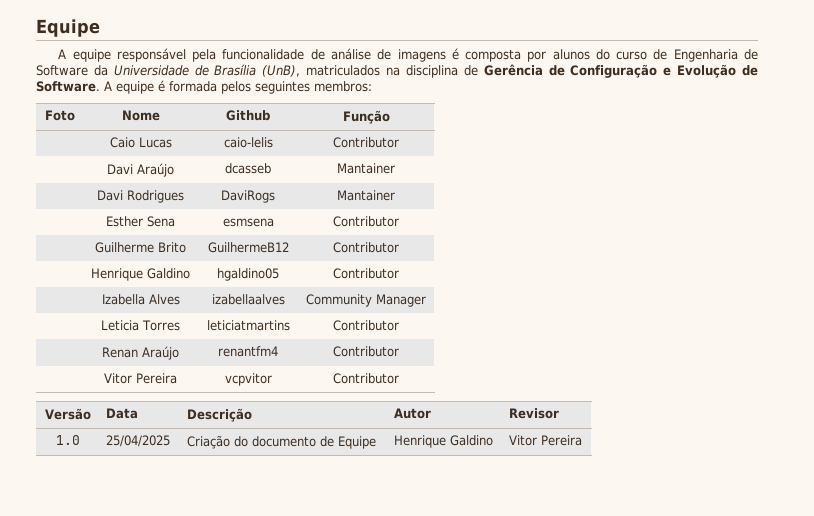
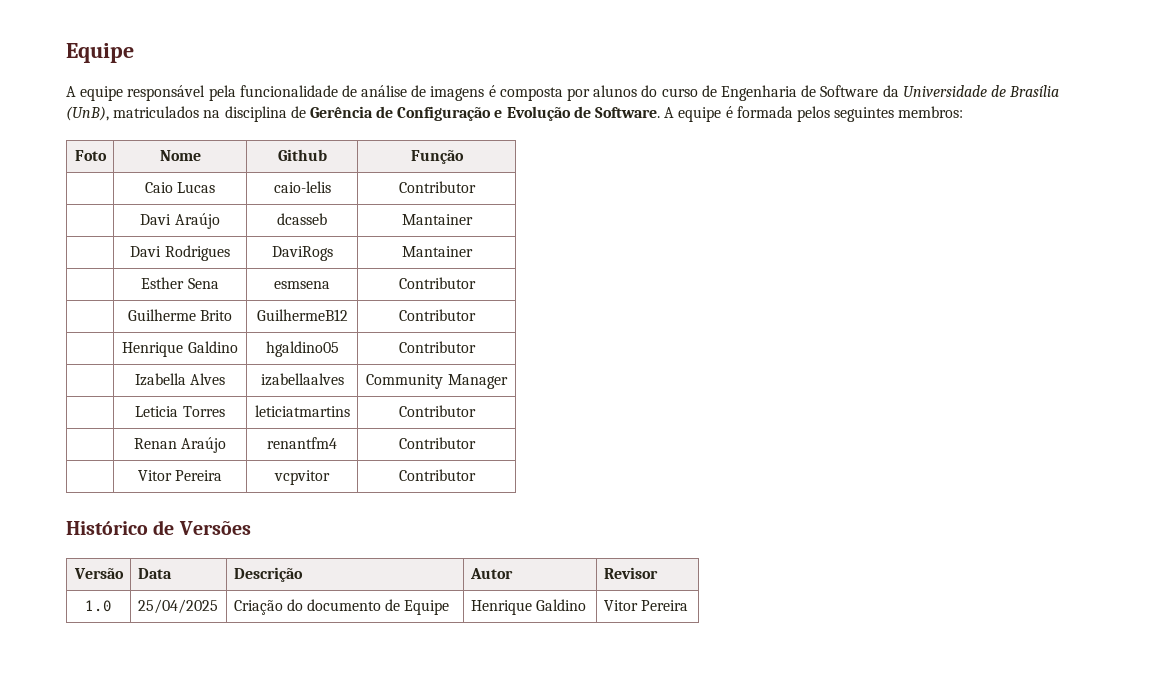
+ Histórico de Versões

